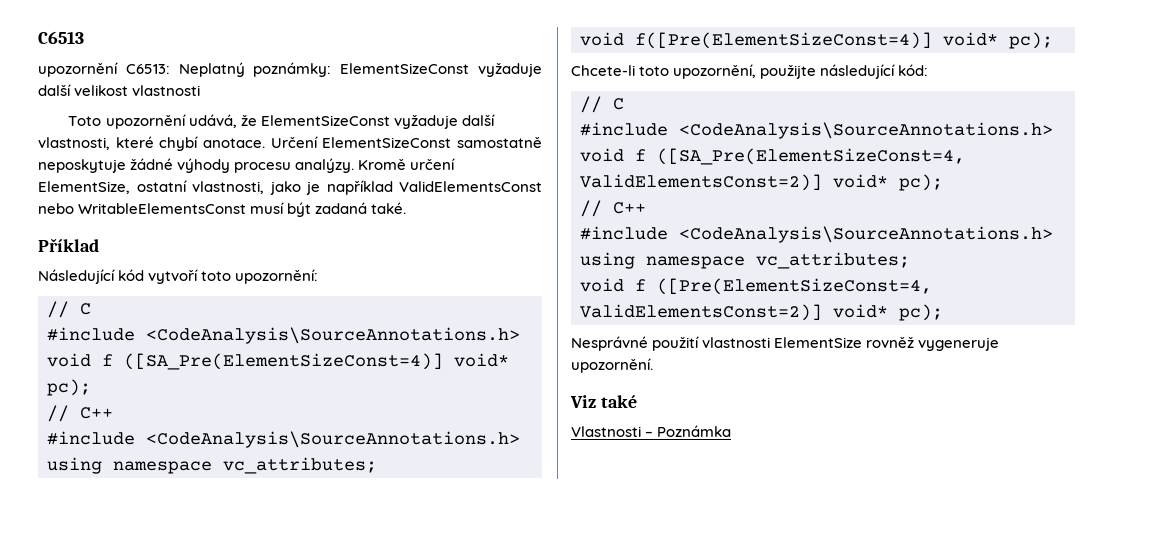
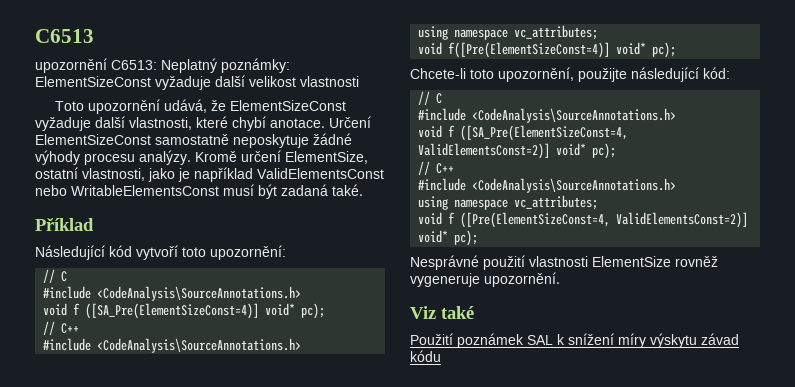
- Vlastnosti – Poznámka
+ Použití poznámek SAL k snížení míry výskytu závad kódu

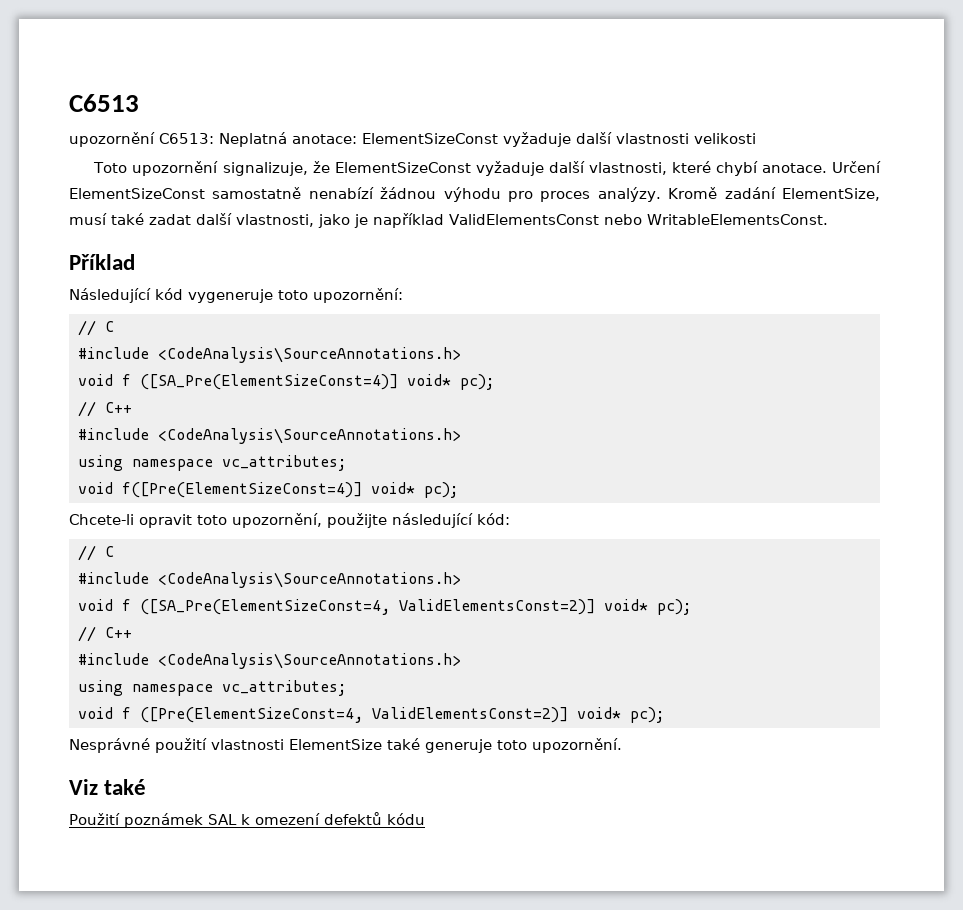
- upozornění C6513: Neplatný poznámky: ElementSizeConst vyžaduje další velikost vlastnosti
+ upozornění C6513: Neplatná anotace: ElementSizeConst vyžaduje další vlastnosti velikosti
- Toto upozornění udává, že ElementSizeConst vyžaduje další vlastnosti, které chybí anotace.
+ Toto upozornění signalizuje, že ElementSizeConst vyžaduje další vlastnosti, které chybí anotace.
- Určení ElementSizeConst samostatně neposkytuje žádné výhody procesu analýzy. Kromě určení ElementSize, ostatní vlastnosti, jako je například ValidElementsConst nebo WritableElementsConst musí být zadaná také.
+ Určení ElementSizeConst samostatně nenabízí žádnou výhodu pro proces analýzy. Kromě zadání ElementSize, musí také zadat další vlastnosti, jako je například ValidElementsConst nebo WritableElementsConst.
- Následující kód vytvoří toto upozornění:
+ Následující kód vygeneruje toto upozornění:
- Chcete-li toto upozornění, použijte následující kód:
+ Chcete-li opravit toto upozornění, použijte následující kód:
- Nesprávné použití vlastnosti ElementSize rovněž vygeneruje upozornění.
+ Nesprávné použití vlastnosti ElementSize také generuje toto upozornění.
- Použití poznámek SAL k snížení míry výskytu závad kódu
+ Použití poznámek SAL k omezení defektů kódu

